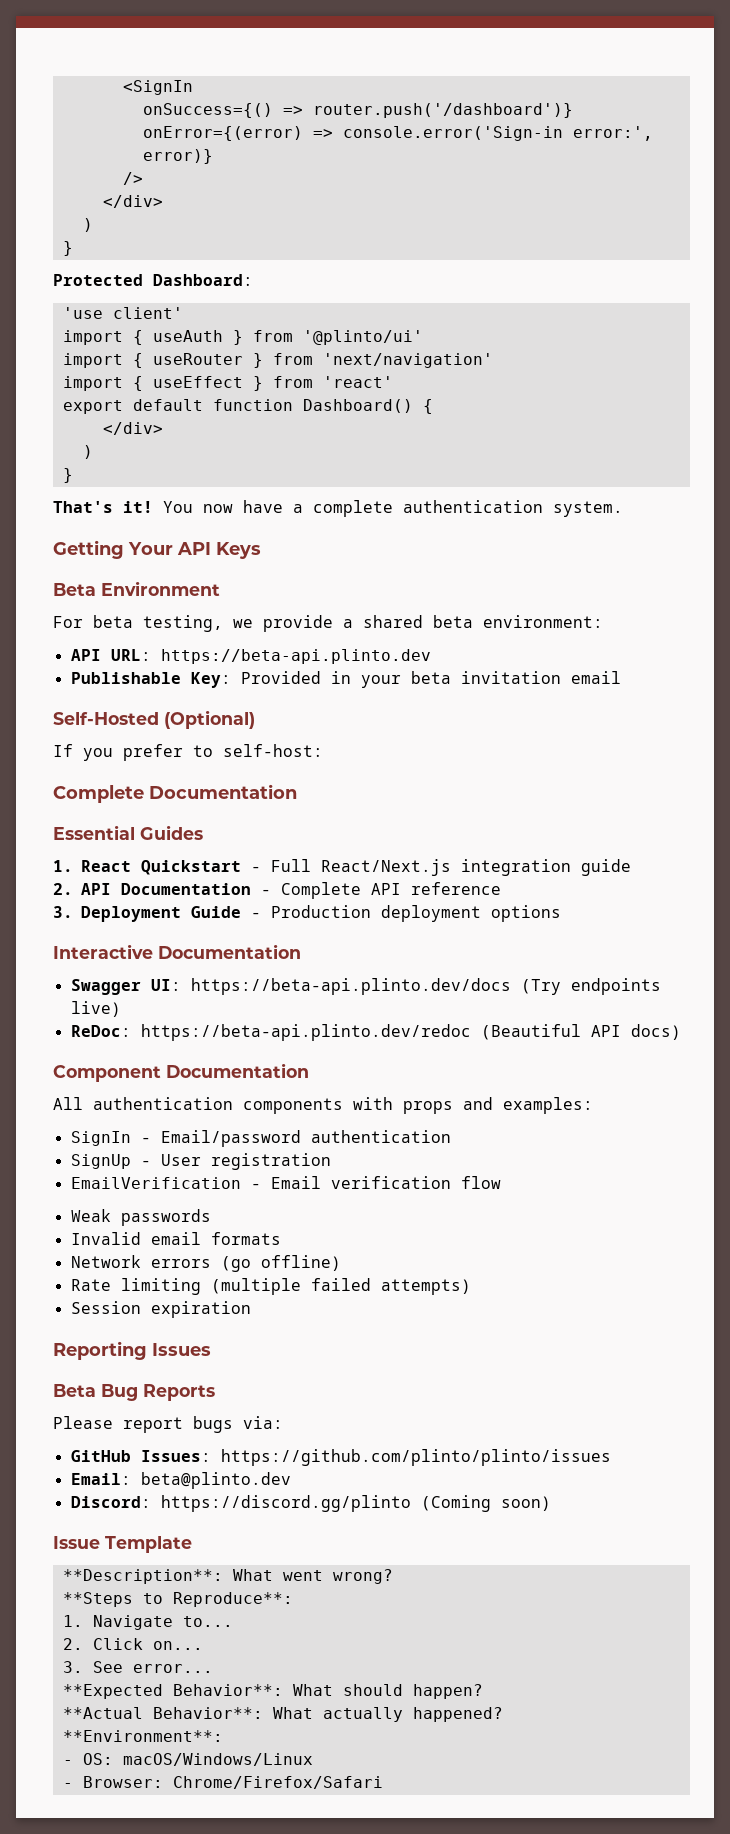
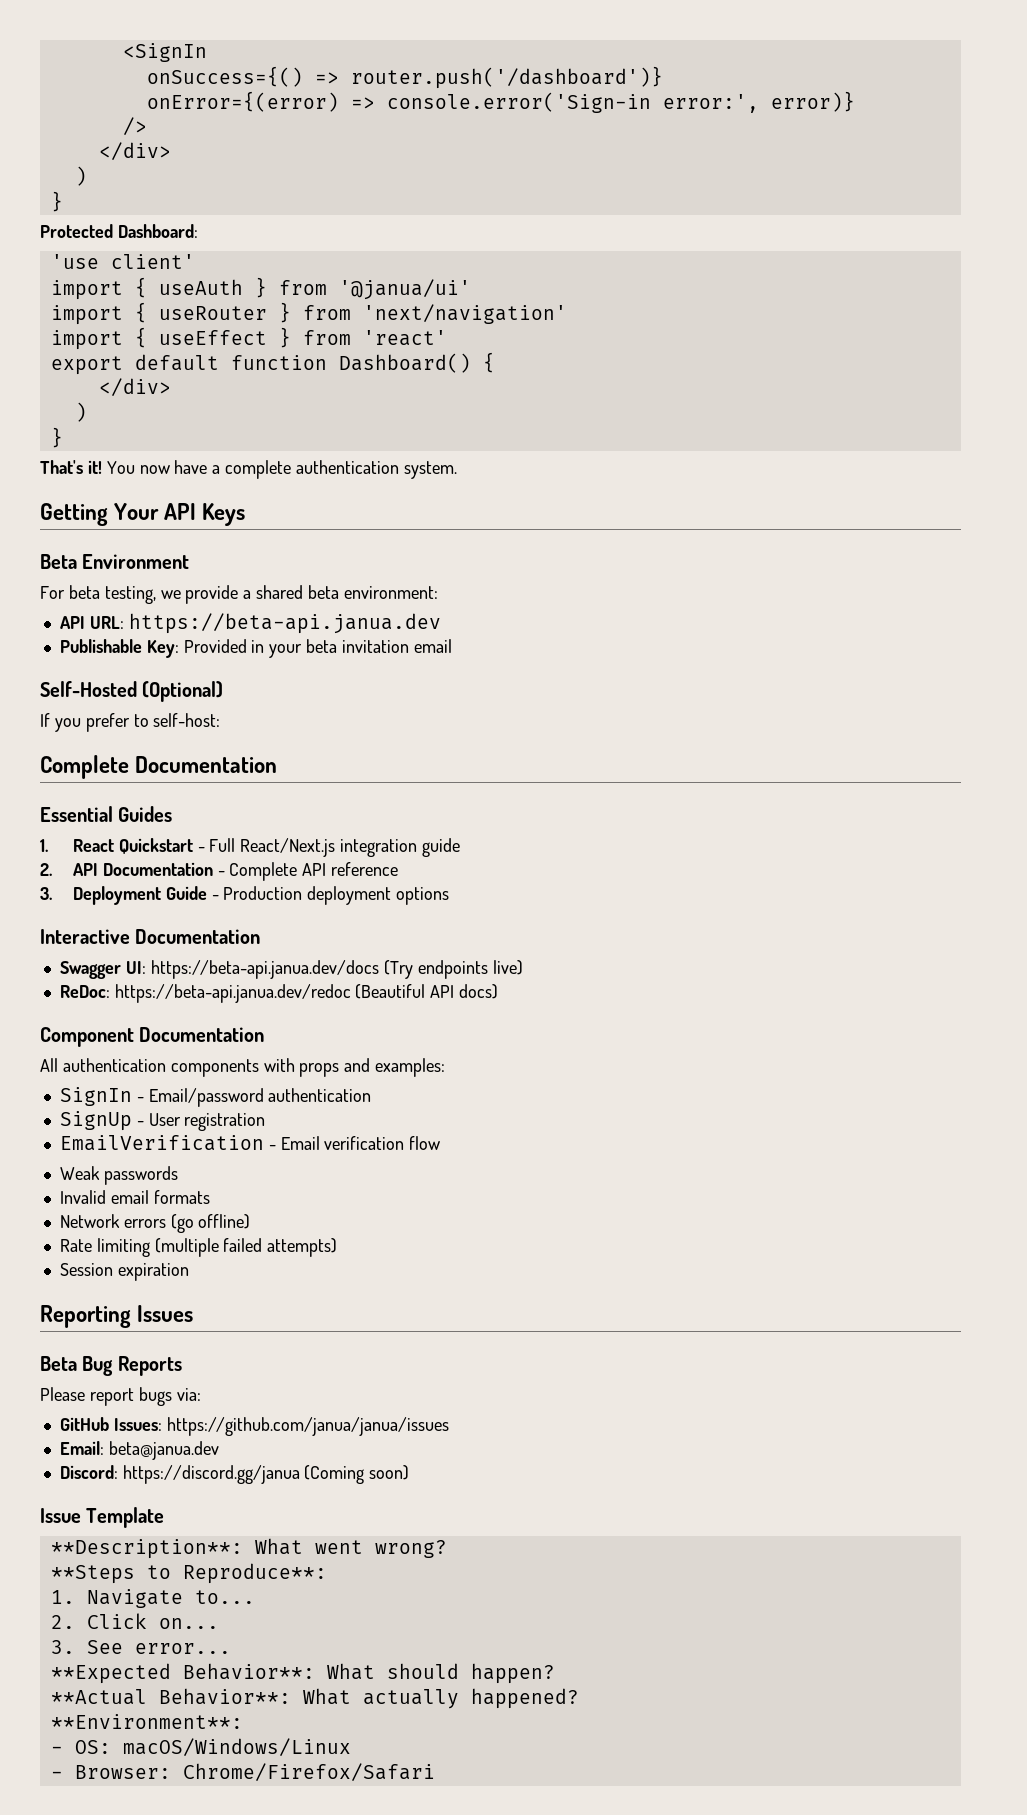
- import { useAuth } from '@plinto/ui'
+ import { useAuth } from '@janua/ui'
- API URL: https://beta-api.plinto.dev
+ API URL: https://beta-api.janua.dev
- Swagger UI: https://beta-api.plinto.dev/docs (Try endpoints live)
+ Swagger UI: https://beta-api.janua.dev/docs (Try endpoints live)
- ReDoc: https://beta-api.plinto.dev/redoc (Beautiful API docs)
+ ReDoc: https://beta-api.janua.dev/redoc (Beautiful API docs)
- GitHub Issues: https://github.com/plinto/plinto/issues
+ GitHub Issues: https://github.com/janua/janua/issues
- Email: beta@plinto.dev
+ Email: beta@janua.dev
- Discord: https://discord.gg/plinto (Coming soon)
+ Discord: https://discord.gg/janua (Coming soon)

